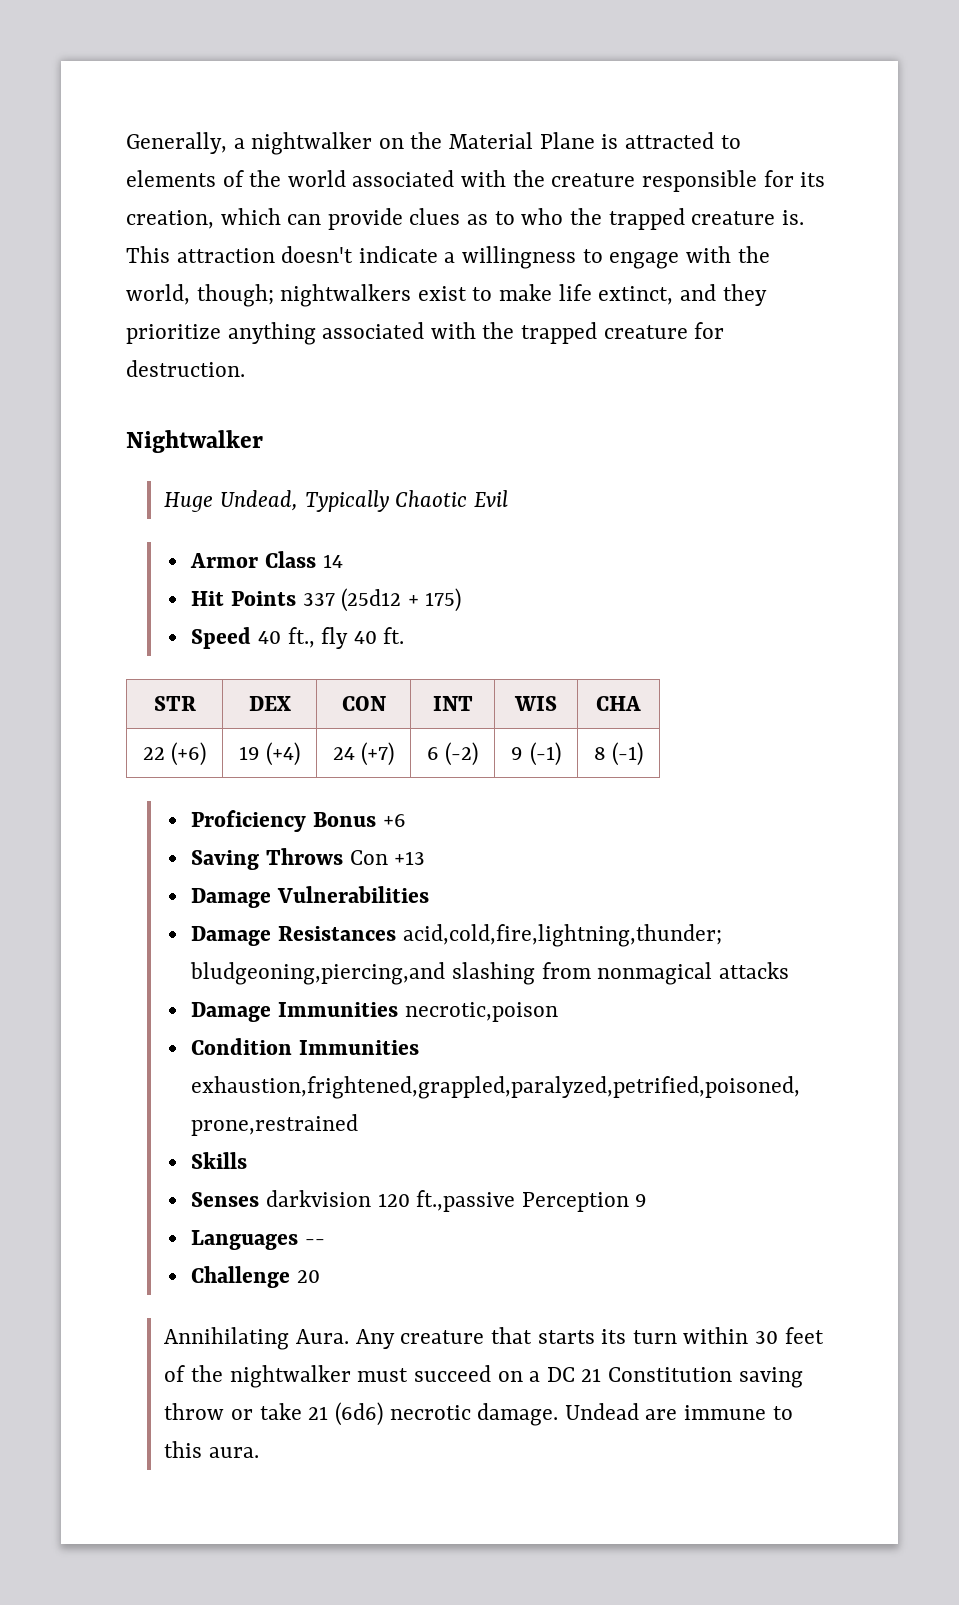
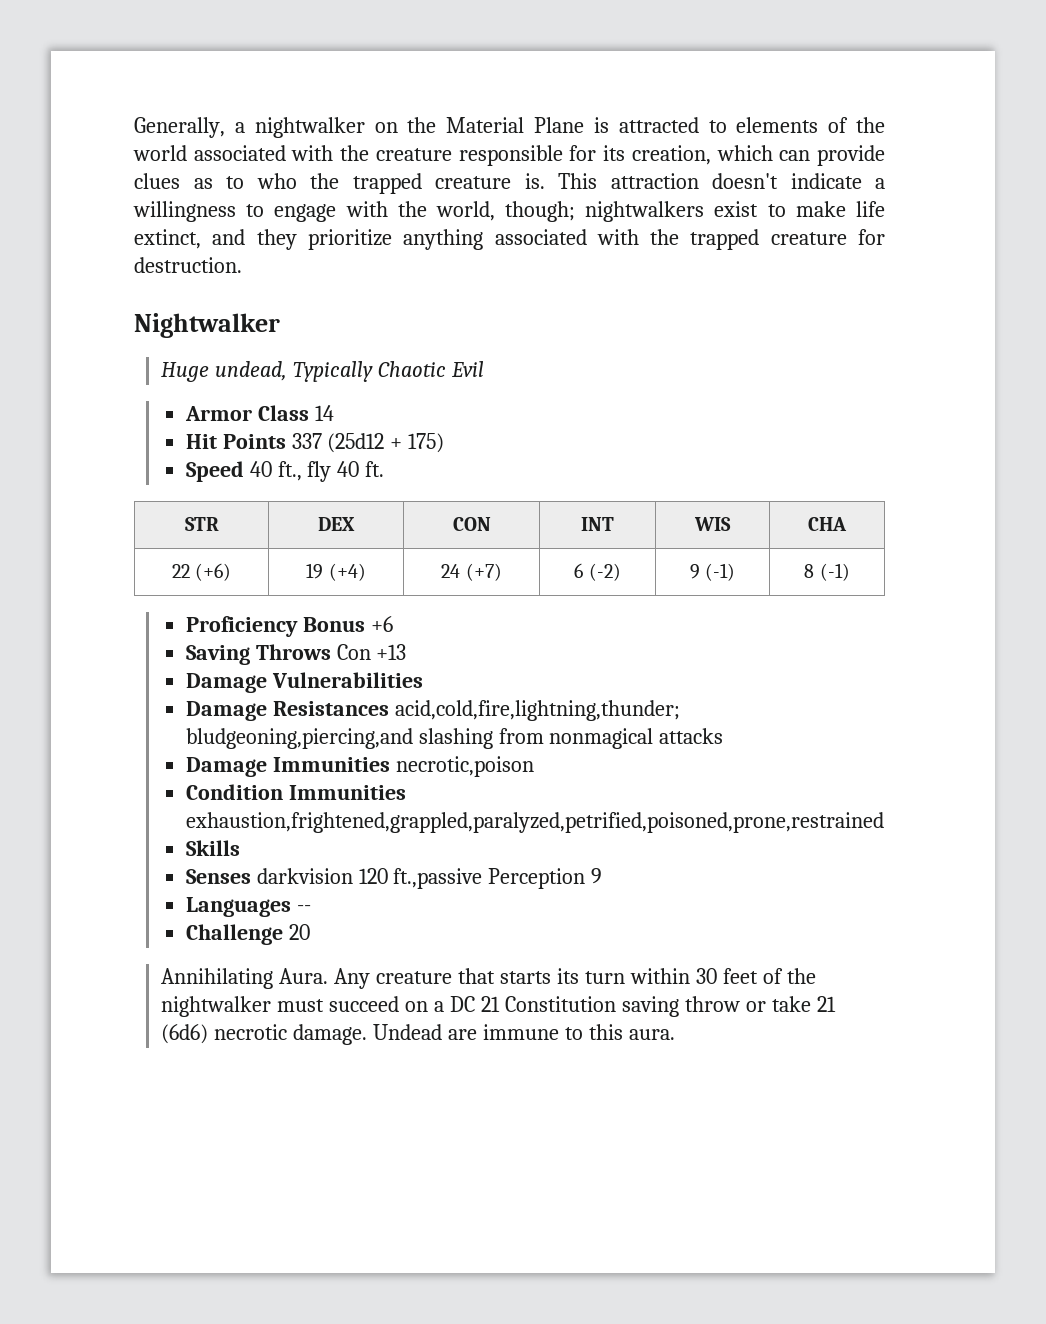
- Huge Undead, Typically Chaotic Evil
+ Huge undead, Typically Chaotic Evil

